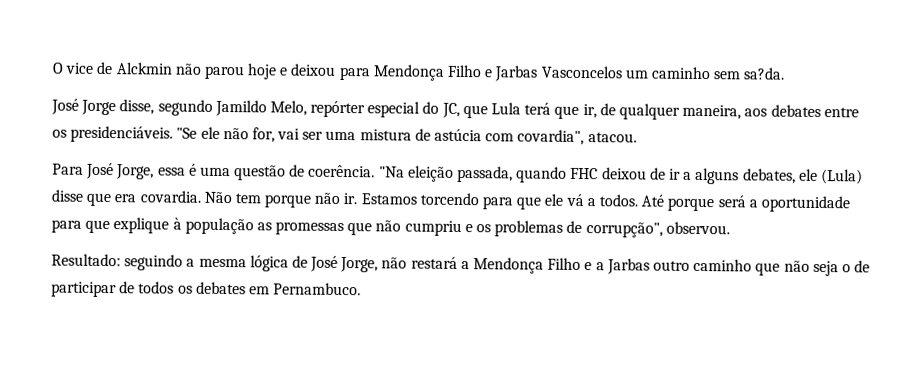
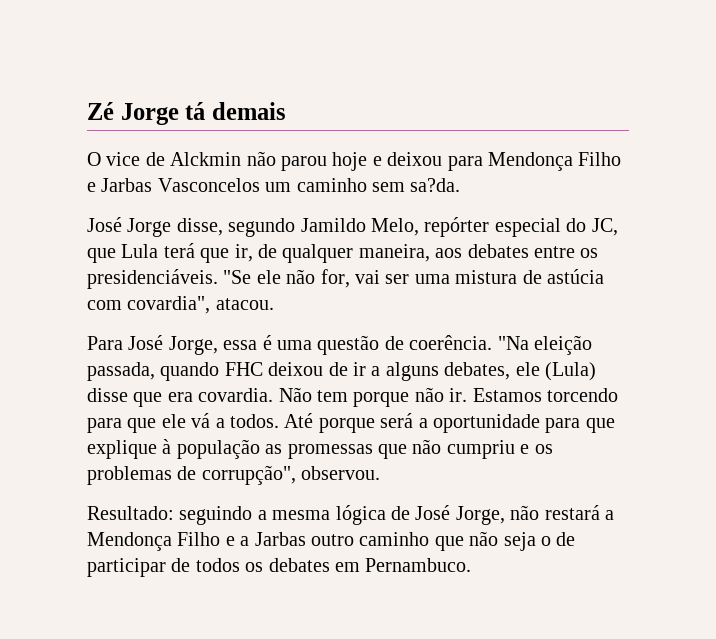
+ Zé Jorge tá demais

